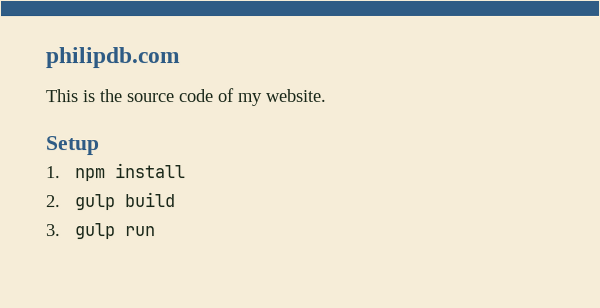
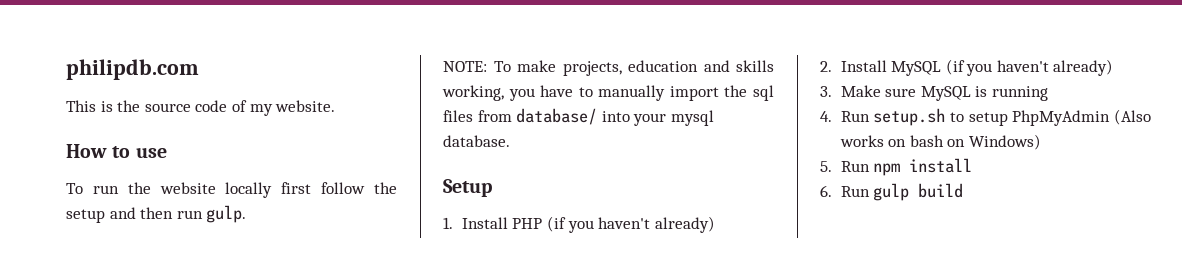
+ How to use
+ To run the website locally first follow the setup and then run gulp.
+ NOTE: To make projects, education and skills working, you have to manually import the sql files from database/ into your mysql database.
  Setup
- 1. npm install
+ 1. Install PHP (if you haven't already)
+ 2. Install MySQL (if you haven't already)
+ 3. Make sure MySQL is running
+ 4. Run setup.sh to setup PhpMyAdmin (Also works on bash on Windows)
+ 5. Run npm install
- 2. gulp build
+ 6. Run gulp build
- 3. gulp run

